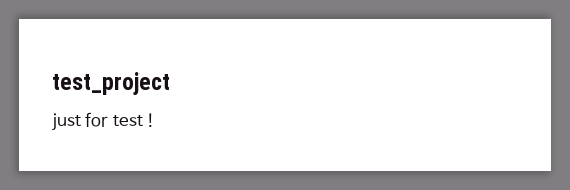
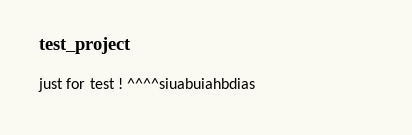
+ ^^^^siuabuiahbdias

